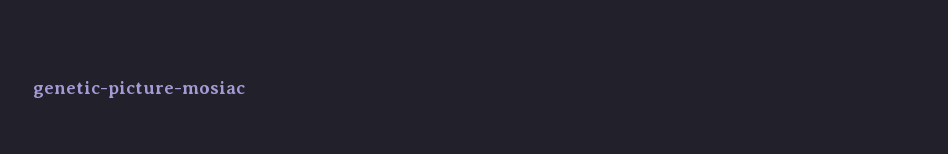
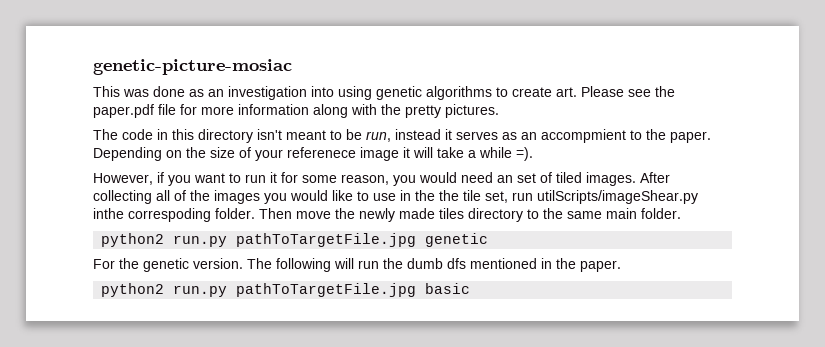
+ This was done as an investigation into using genetic algorithms to create art. Please see the paper.pdf file for more information along with the pretty pictures.
+ The code in this directory isn't meant to be run, instead it serves as an accompmient to the paper. Depending on the size of your referenece image it will take a while =).
+ However, if you want to run it for some reason, you would need an set of tiled images. After collecting all of the images you would like to use in the the tile set, run utilScripts/imageShear.py inthe correspoding folder. Then move the newly made tiles directory to the same main folder.
+ python2 run.py pathToTargetFile.jpg genetic
+ For the genetic version. The following will run the dumb dfs mentioned in the paper.
+ python2 run.py pathToTargetFile.jpg basic

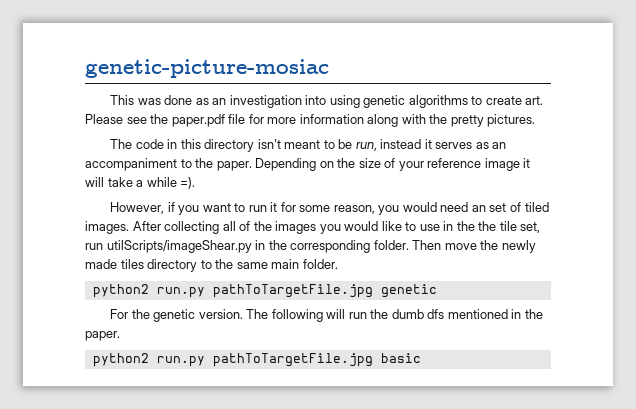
- The code in this directory isn't meant to be run, instead it serves as an accompmient to the paper.
+ The code in this directory isn't meant to be run, instead it serves as an accompaniment to the paper.
- Depending on the size of your referenece image it will take a while =).
+ Depending on the size of your reference image it will take a while =).
- After collecting all of the images you would like to use in the the tile set, run utilScripts/imageShear.py inthe correspoding folder.
+ After collecting all of the images you would like to use in the the tile set, run utilScripts/imageShear.py in the corresponding folder.

